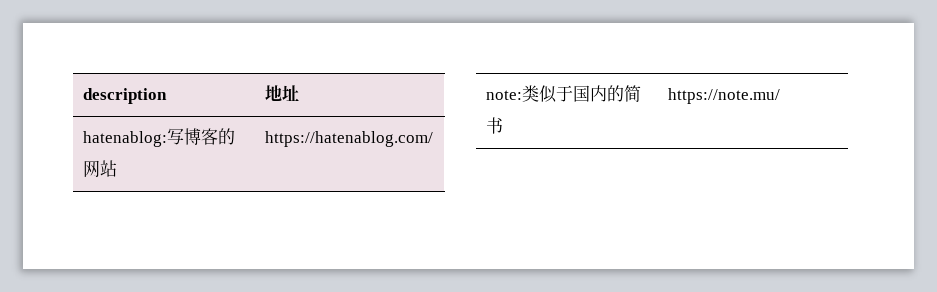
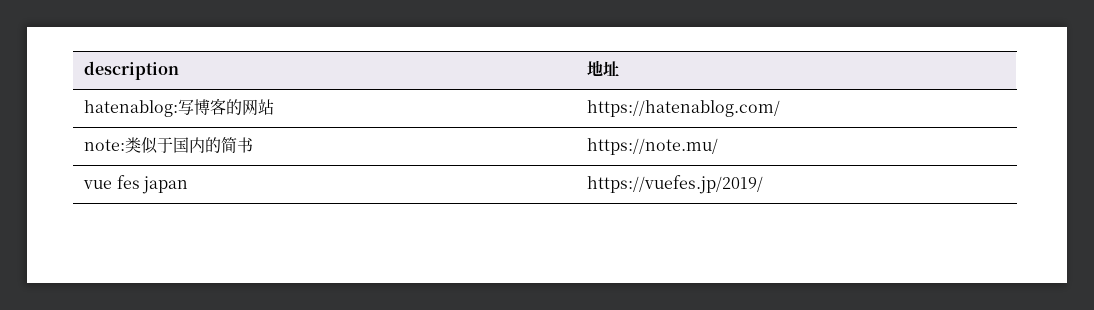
+ vue fes japan | https://vuefes.jp/2019/

